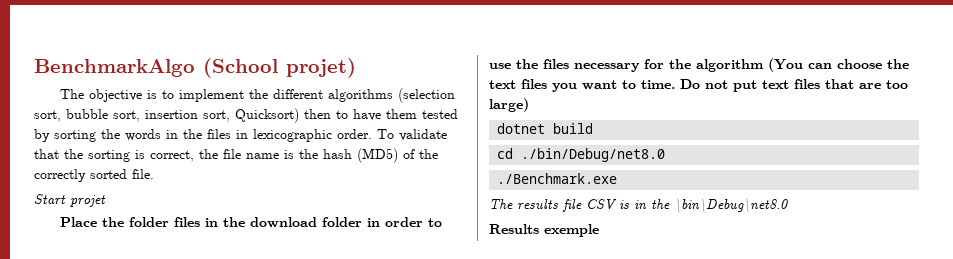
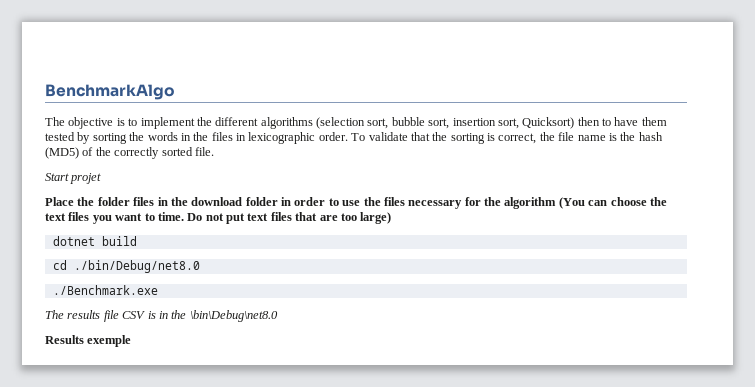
- BenchmarkAlgo (School projet)
+ BenchmarkAlgo

